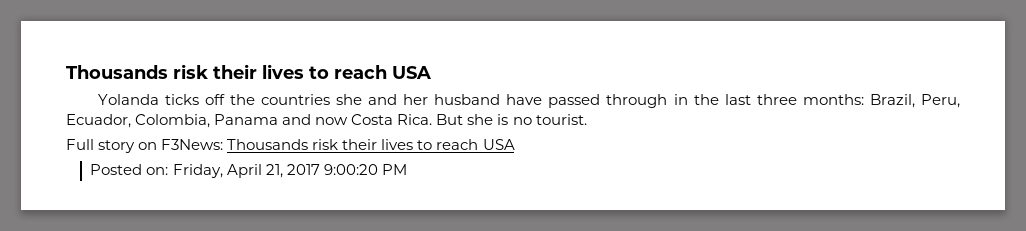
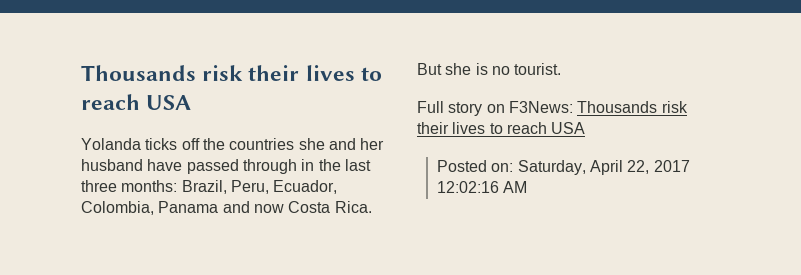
- Posted on: Friday, April 21, 2017 9:00:20 PM
+ Posted on: Saturday, April 22, 2017 12:02:16 AM

